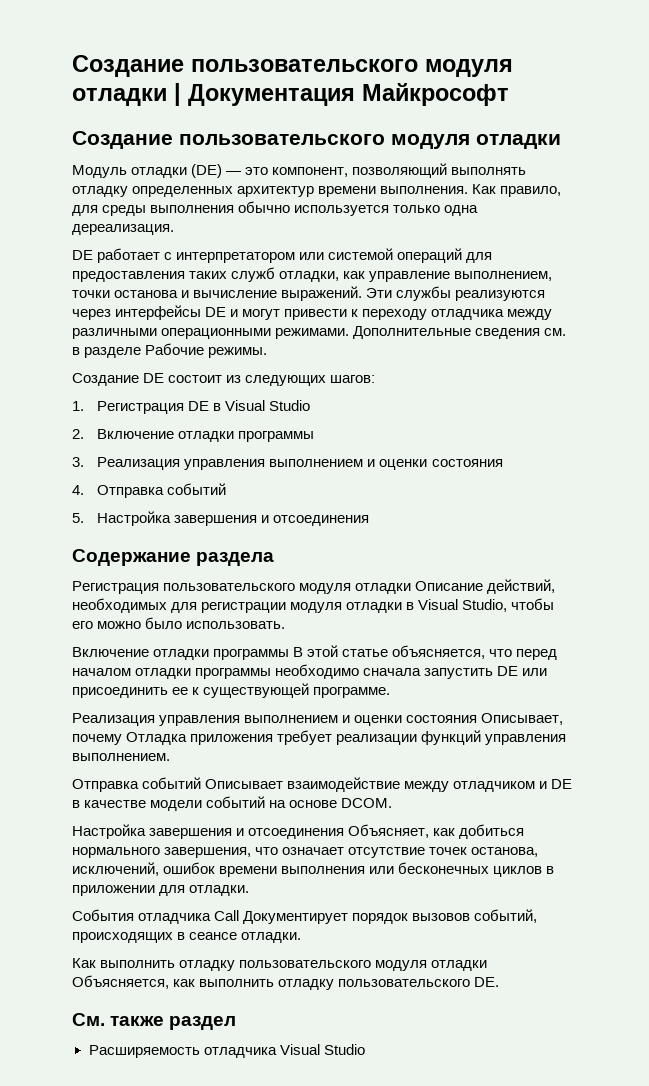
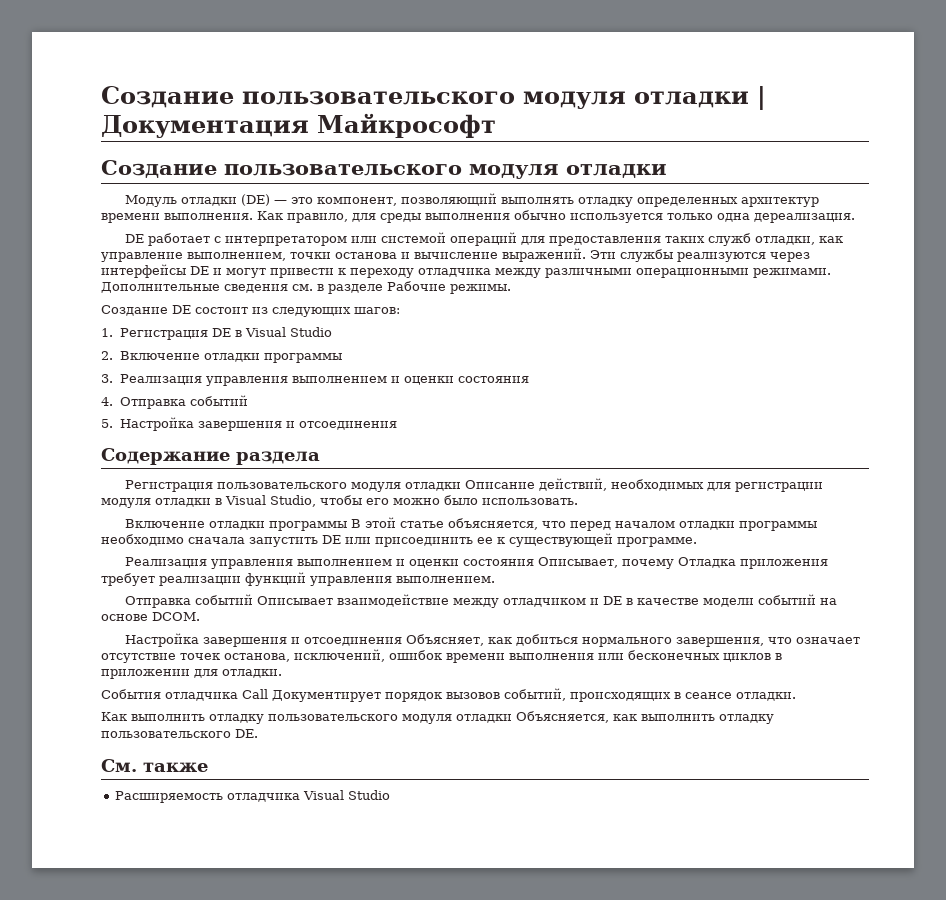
- См. также раздел
+ См. также

